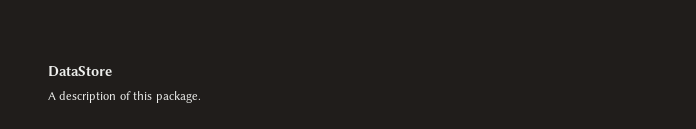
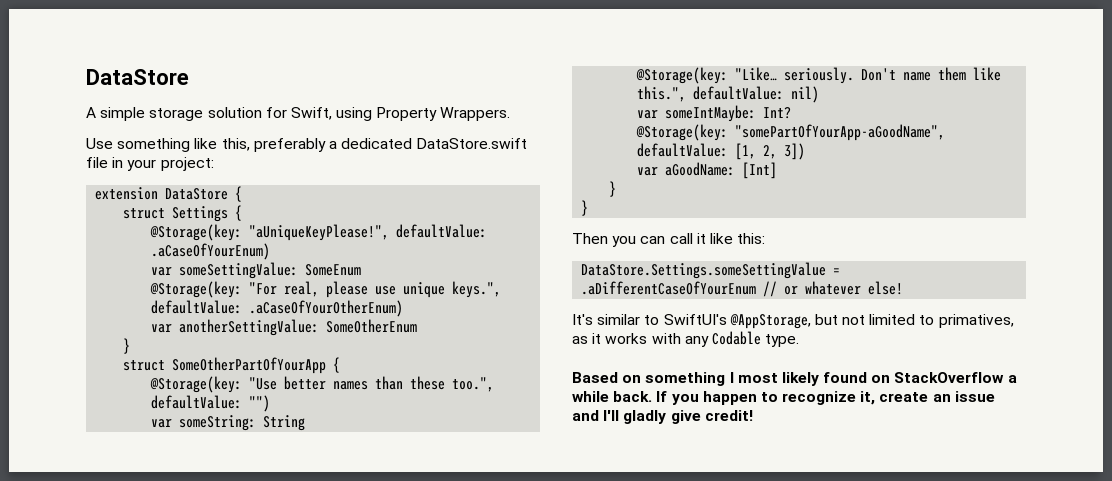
- A description of this package.
+ A simple storage solution for Swift, using Property Wrappers.
+ Use something like this, preferably a dedicated DataStore.swift file in your project:
+ extension DataStore {
+ struct Settings {
+ @Storage(key: "aUniqueKeyPlease!", defaultValue: .aCaseOfYourEnum)
+ var someSettingValue: SomeEnum
+ @Storage(key: "For real, please use unique keys.", defaultValue: .aCaseOfYourOtherEnum)
+ var anotherSettingValue: SomeOtherEnum
+ }
+ struct SomeOtherPartOfYourApp {
+ @Storage(key: "Use better names than these too.", defaultValue: "")
+ var someString: String
+ @Storage(key: "Like… seriously. Don't name them like this.", defaultValue: nil)
+ var someIntMaybe: Int?
+ @Storage(key: "somePartOfYourApp-aGoodName", defaultValue: [1, 2, 3])
+ var aGoodName: [Int]
+ }
+ }
+ Then you can call it like this:
+ DataStore.Settings.someSettingValue = .aDifferentCaseOfYourEnum // or whatever else!
+ It's similar to SwiftUI's @AppStorage, but not limited to primatives, as it works with any Codable type.
+ Based on something I most likely found on StackOverflow a while back. If you happen to recognize it, create an issue and I'll gladly give credit!

